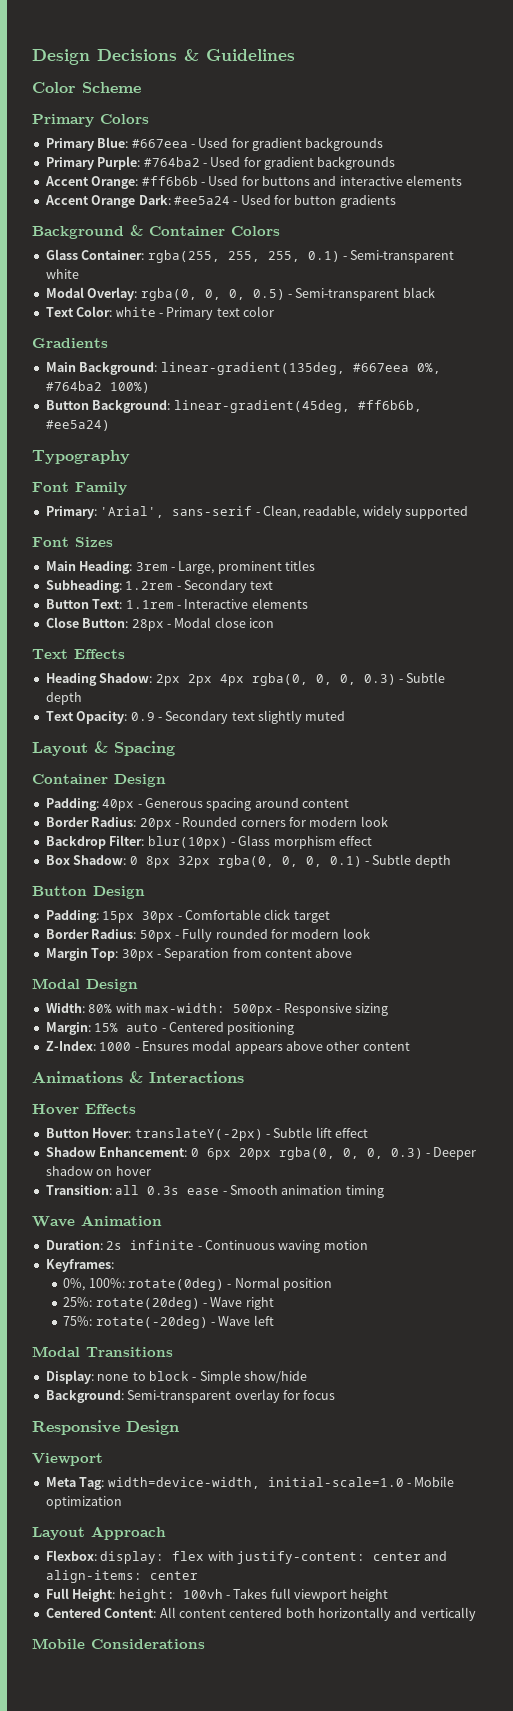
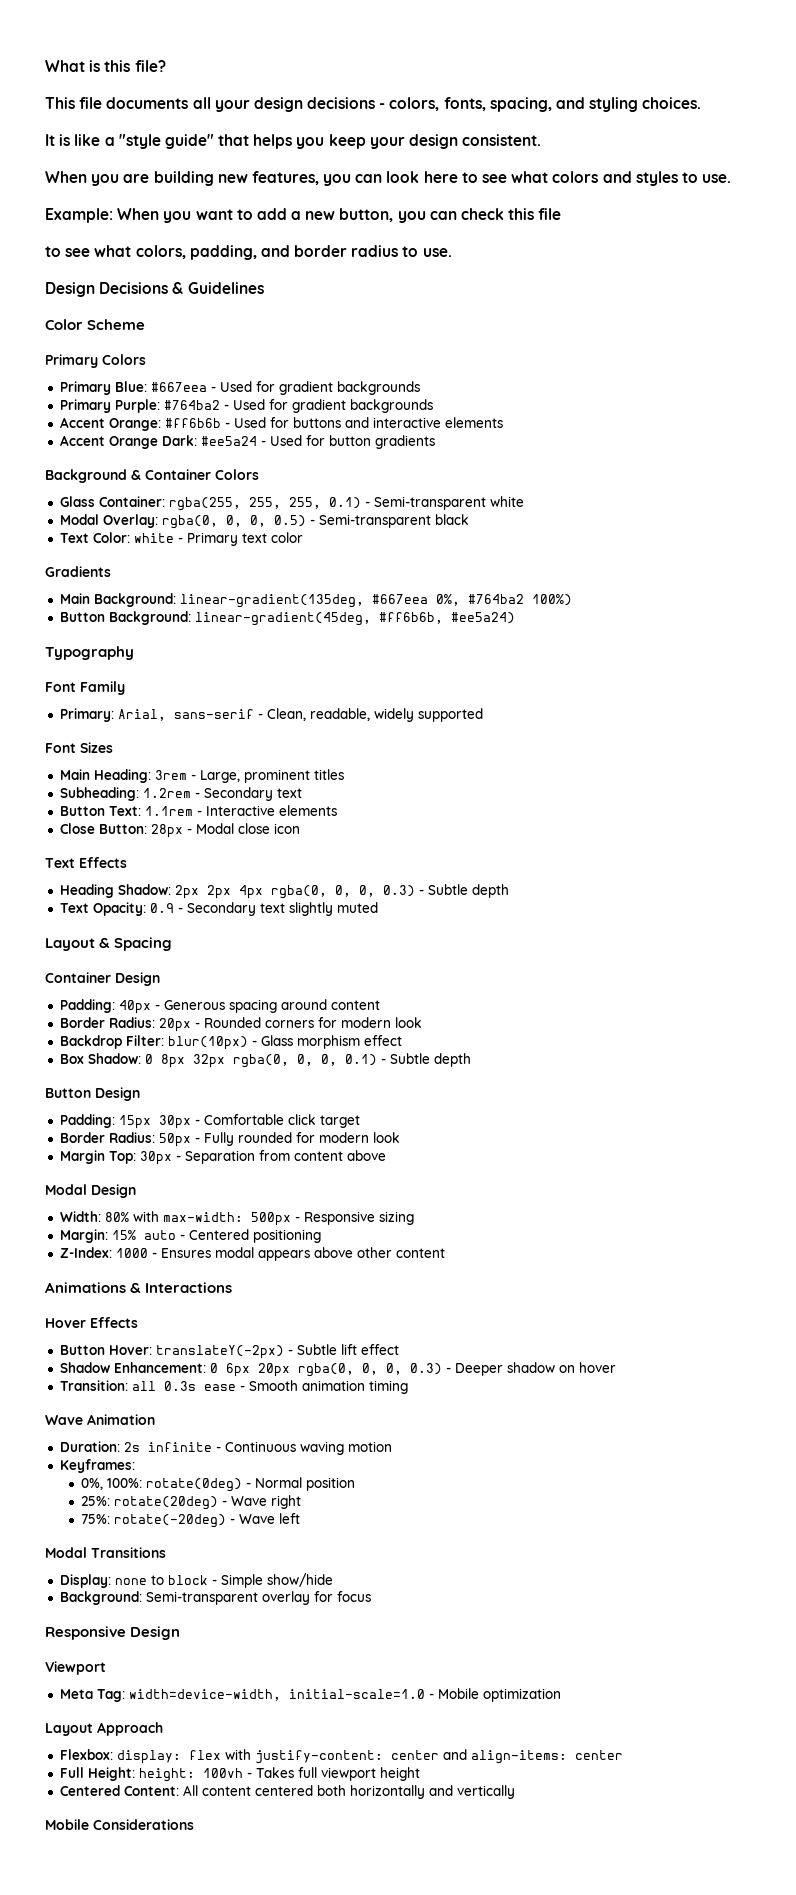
+ What is this file?
+ This file documents all your design decisions - colors, fonts, spacing, and styling choices.
+ It is like a "style guide" that helps you keep your design consistent.
+ When you are building new features, you can look here to see what colors and styles to use.
+ Example: When you want to add a new button, you can check this file
+ to see what colors, padding, and border radius to use.
- Primary: 'Arial', sans-serif - Clean, readable, widely supported
+ Primary: Arial, sans-serif - Clean, readable, widely supported

